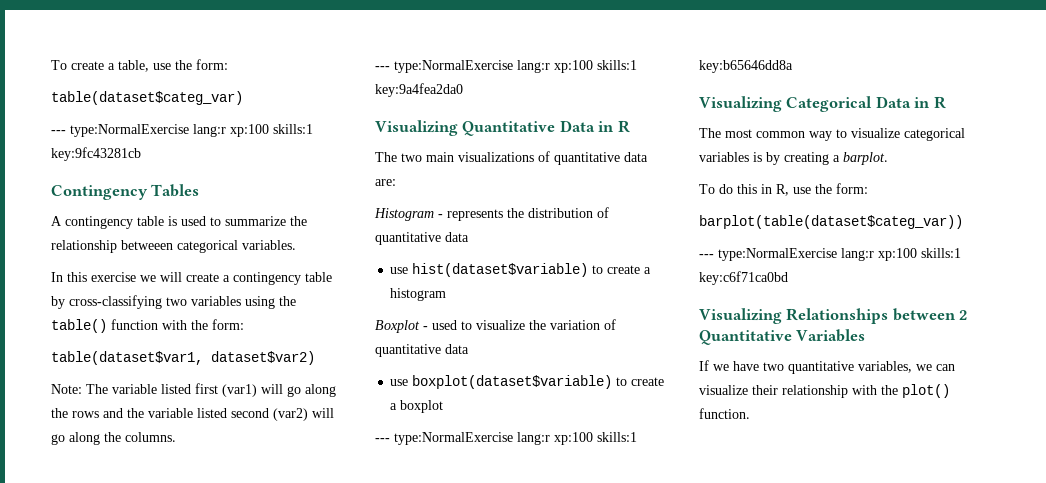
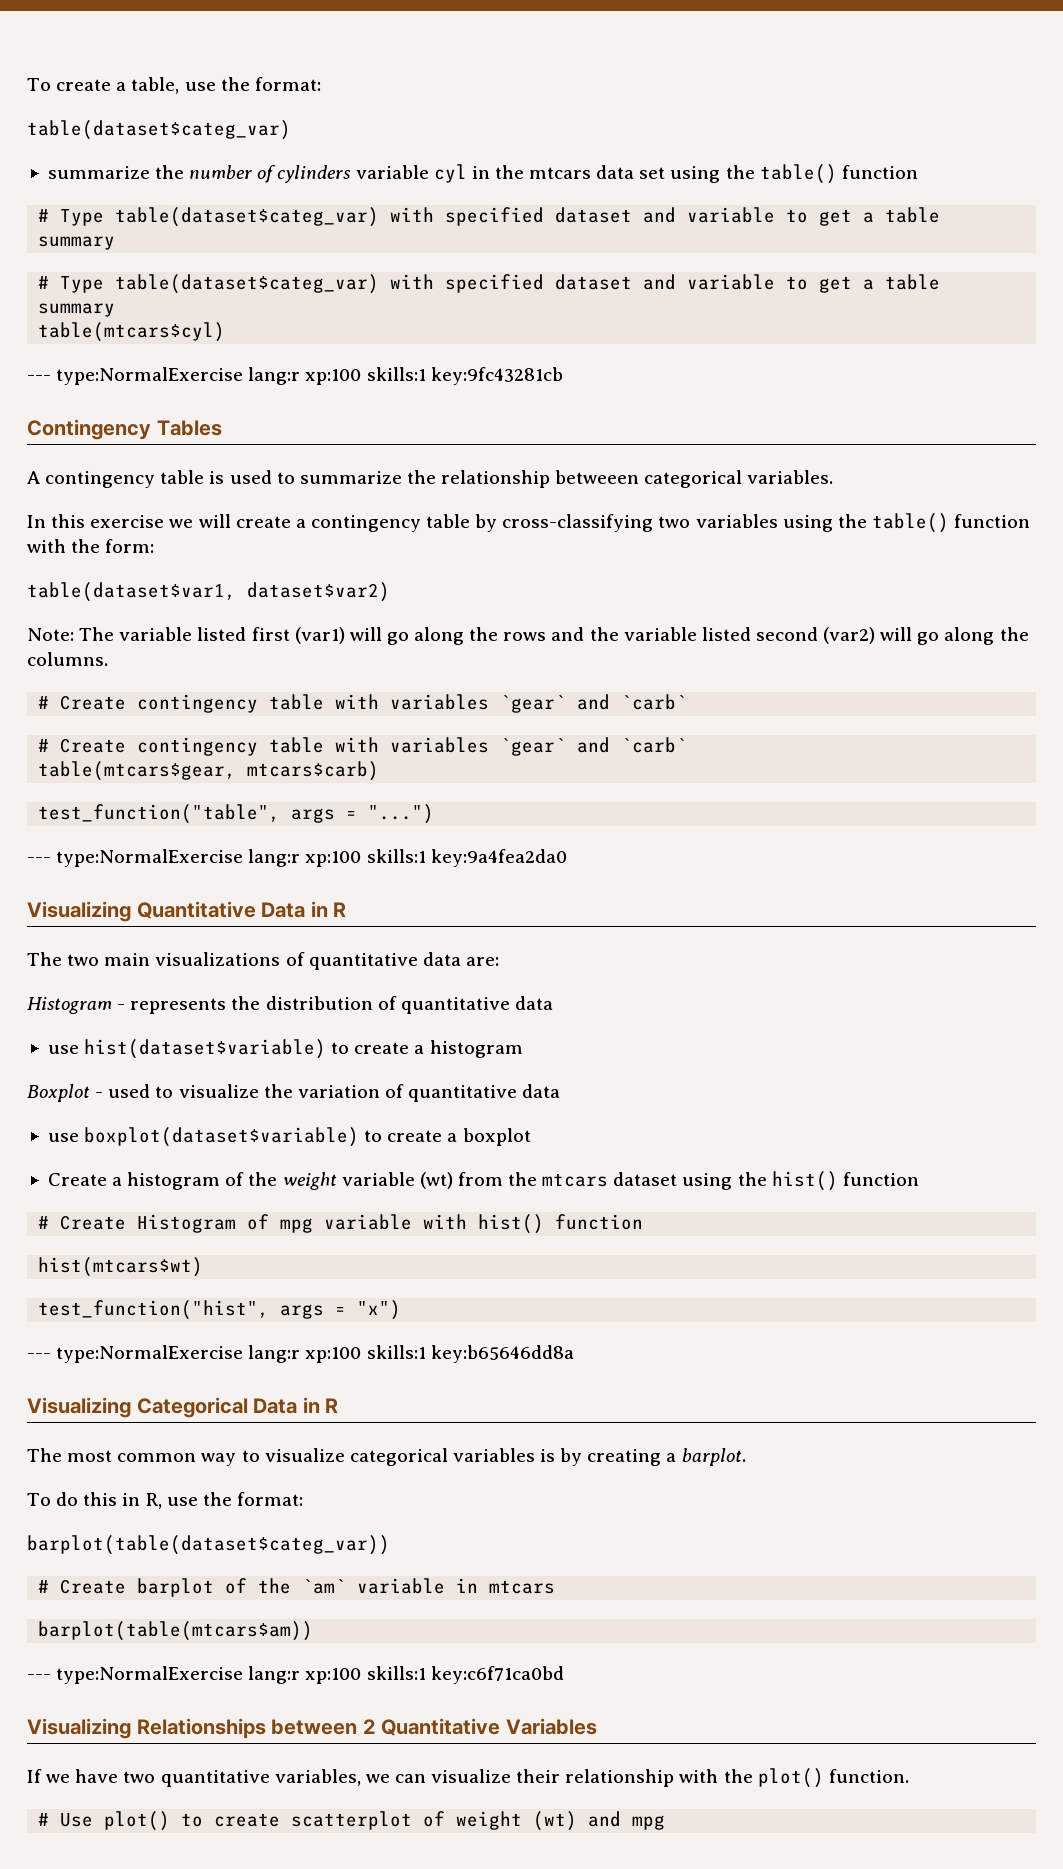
- To create a table, use the form:
+ To create a table, use the format:
  table(dataset$categ_var)
+ summarize the number of cylinders variable cyl in the mtcars data set using the table() function
+ # Type table(dataset$categ_var) with specified dataset and variable to get a table summary
+ # Type table(dataset$categ_var) with specified dataset and variable to get a table summary
+ table(mtcars$cyl)
  Note: The variable listed first (var1) will go along the rows and the variable listed second (var2) will go along the columns.
+ # Create contingency table with variables `gear` and `carb`
+ # Create contingency table with variables `gear` and `carb`
+ table(mtcars$gear, mtcars$carb)
+ test_function("table", args = "...")
+ Create a histogram of the weight variable (wt) from the mtcars dataset using the hist() function
+ # Create Histogram of mpg variable with hist() function
+ hist(mtcars$wt)
+ test_function("hist", args = "x")
- To do this in R, use the form:
+ To do this in R, use the format:
+ # Create barplot of the `am` variable in mtcars
+ barplot(table(mtcars$am))
+ # Use plot() to create scatterplot of weight (wt) and mpg

